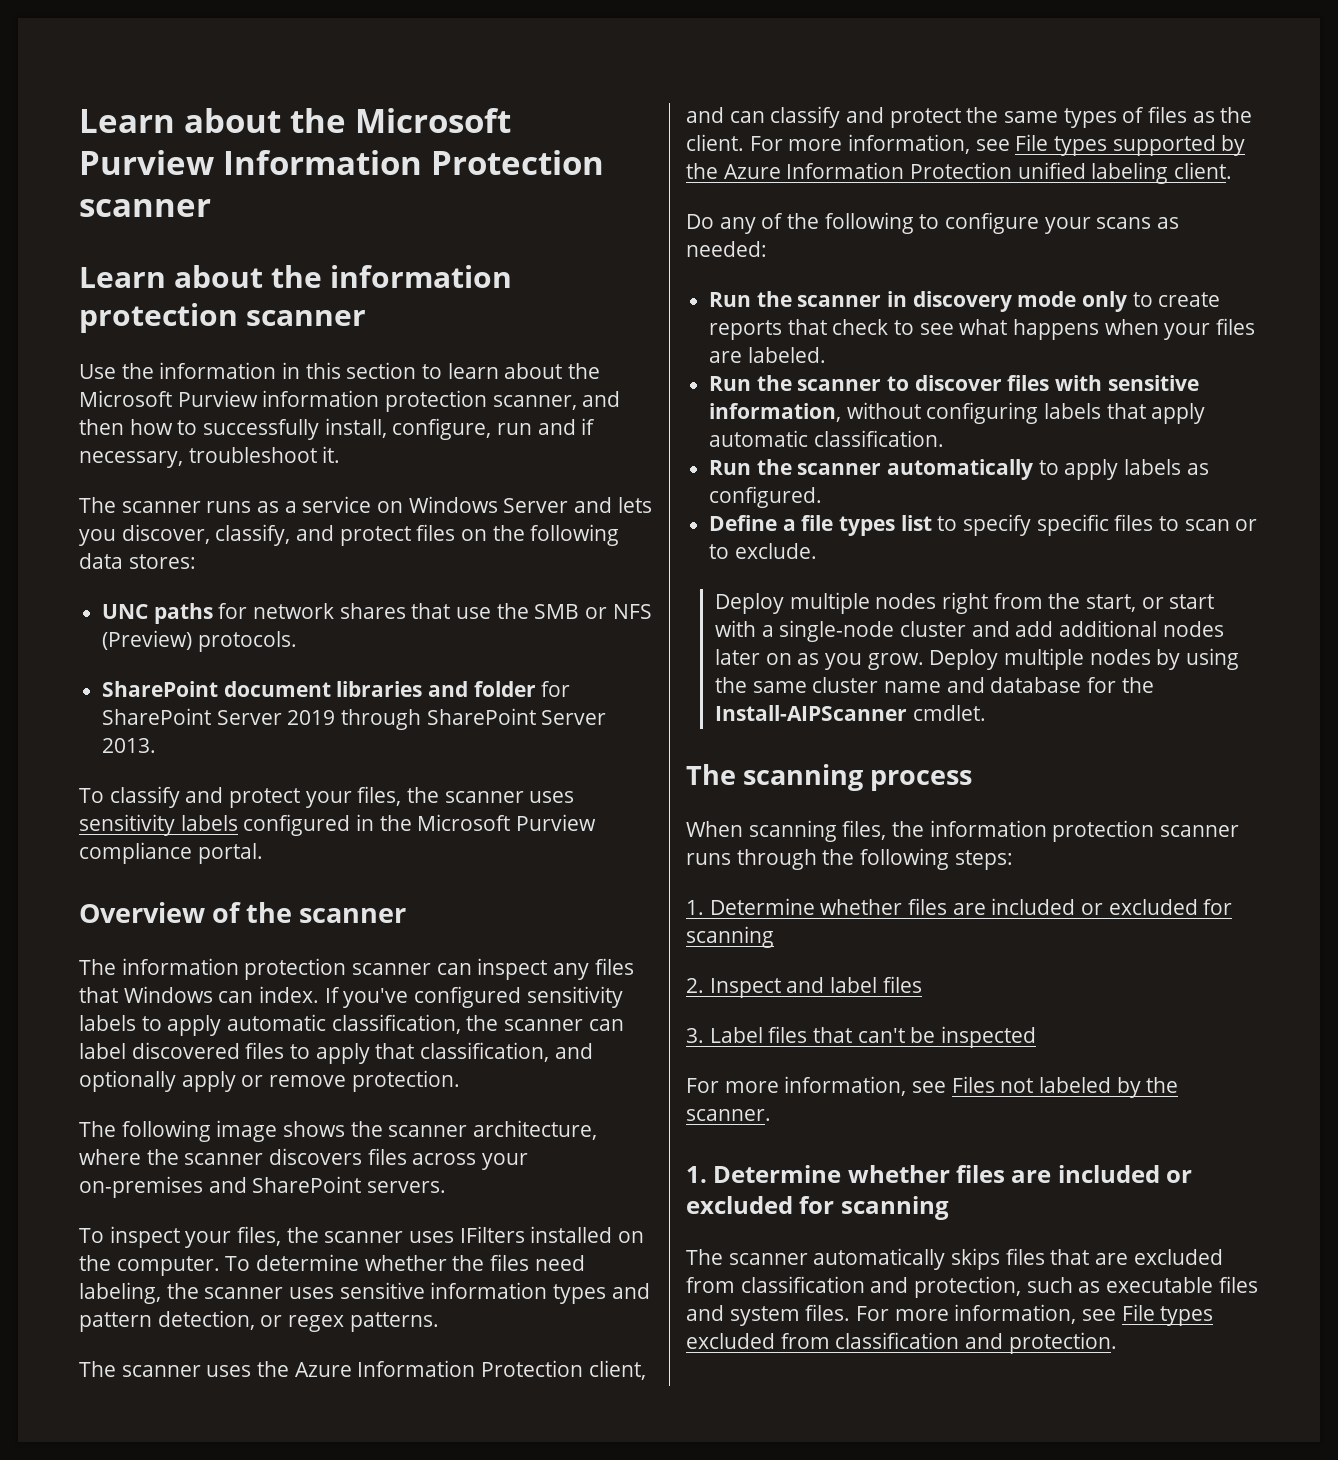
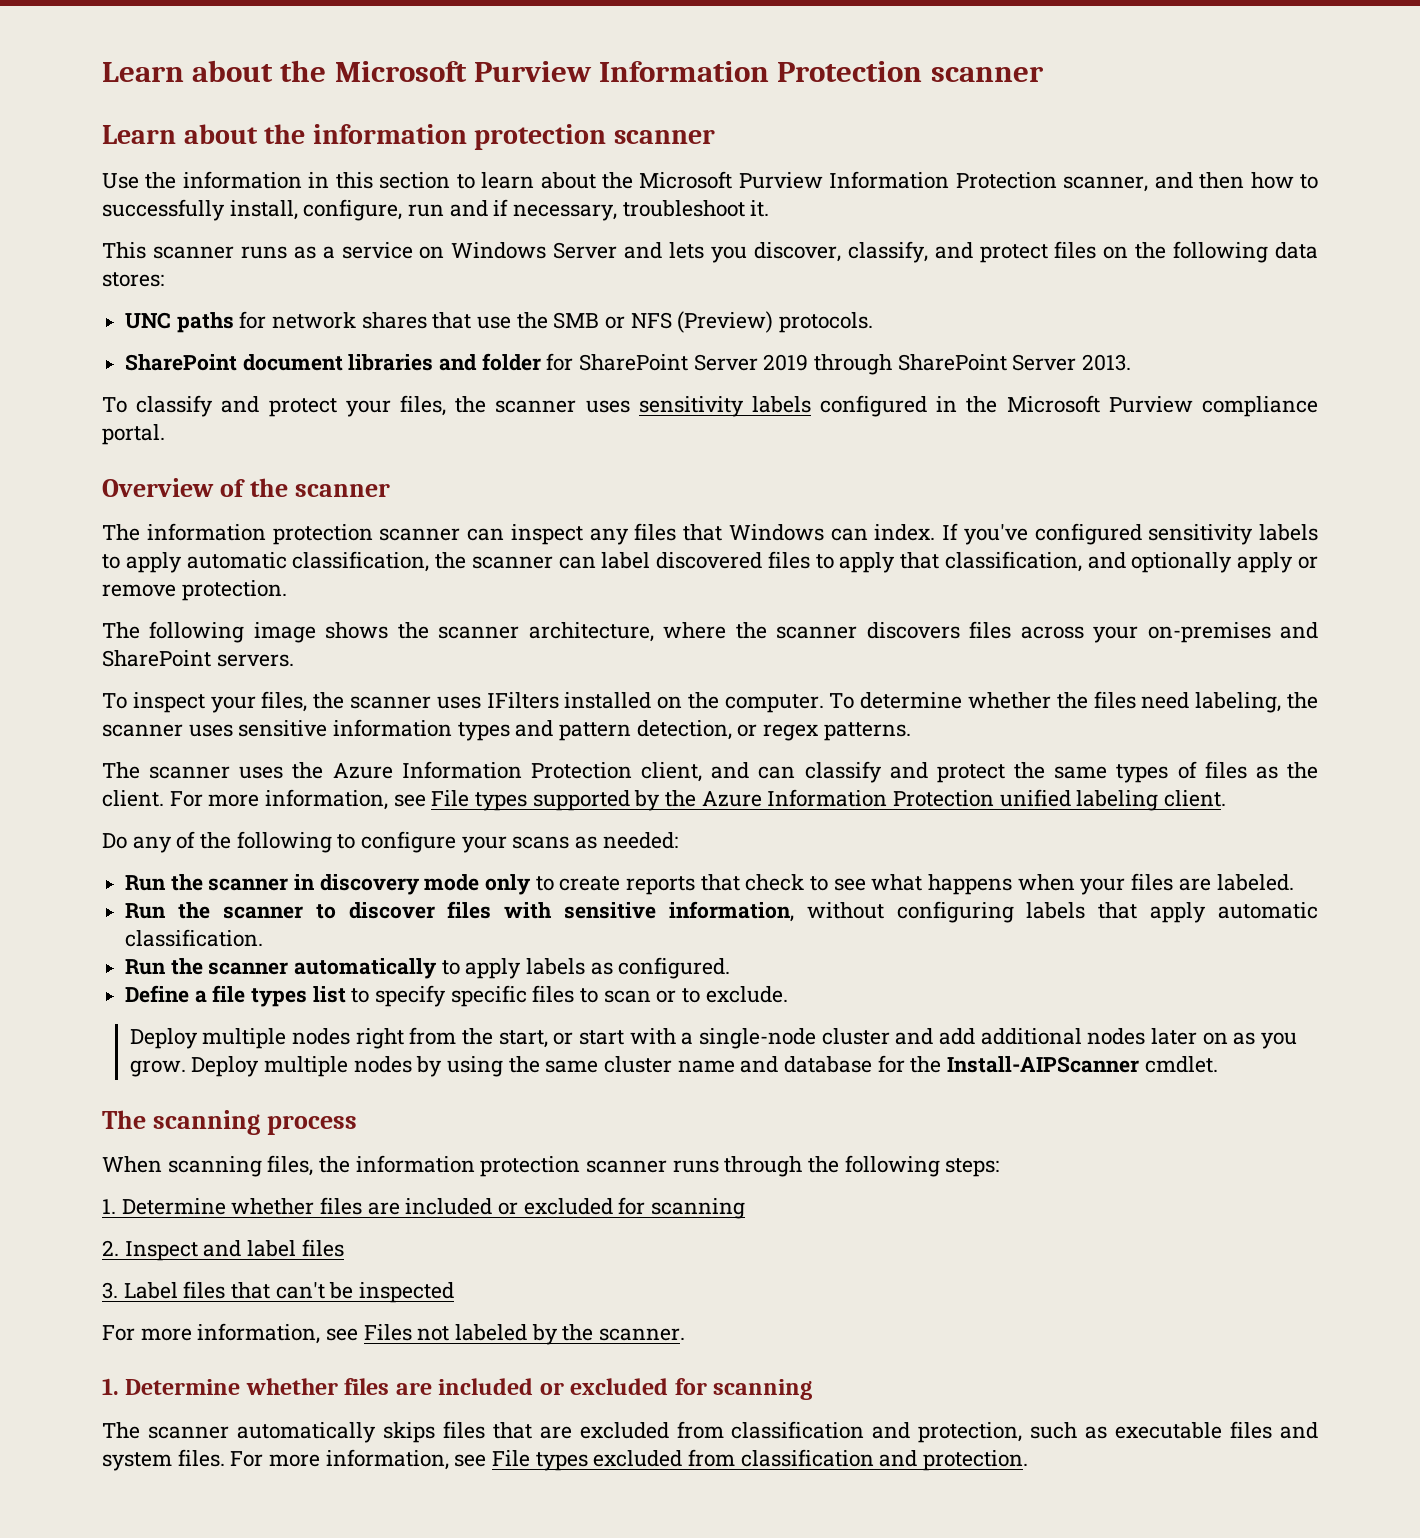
- Use the information in this section to learn about the Microsoft Purview information protection scanner, and then how to successfully install, configure, run and if necessary, troubleshoot it.
+ Use the information in this section to learn about the Microsoft Purview Information Protection scanner, and then how to successfully install, configure, run and if necessary, troubleshoot it.
- The scanner runs as a service on Windows Server and lets you discover, classify, and protect files on the following data stores:
+ This scanner runs as a service on Windows Server and lets you discover, classify, and protect files on the following data stores:

